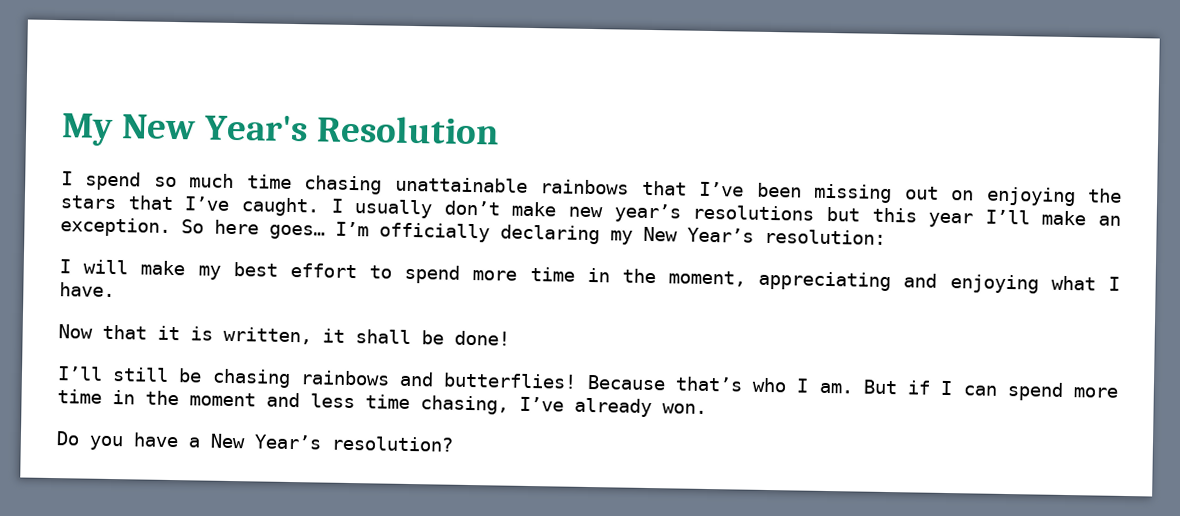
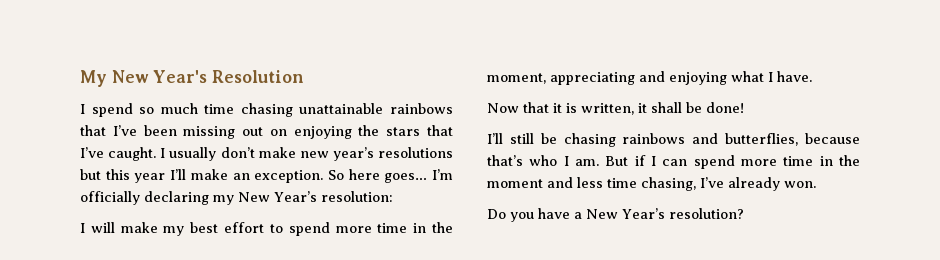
- I’ll still be chasing rainbows and butterflies! Because that’s who I am.
+ I’ll still be chasing rainbows and butterflies, because that’s who I am.

